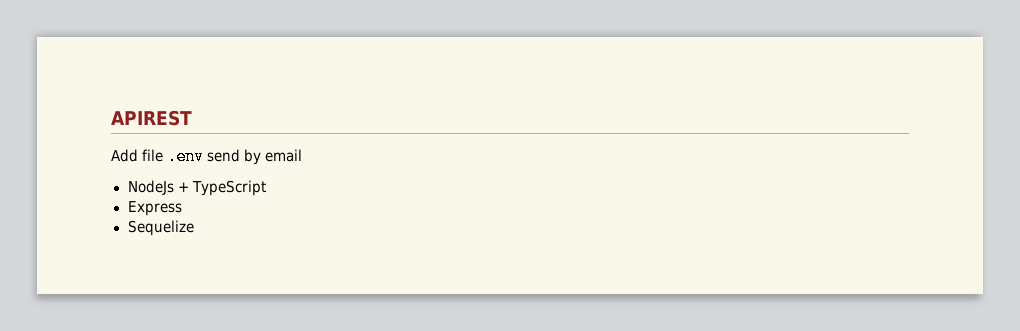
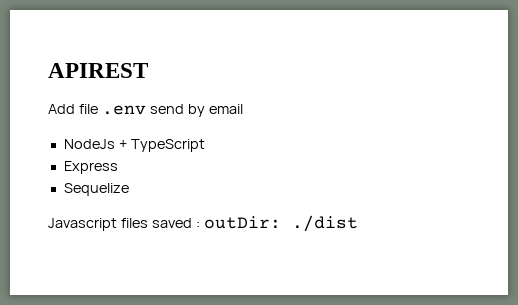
+ Javascript files saved : outDir: ./dist

